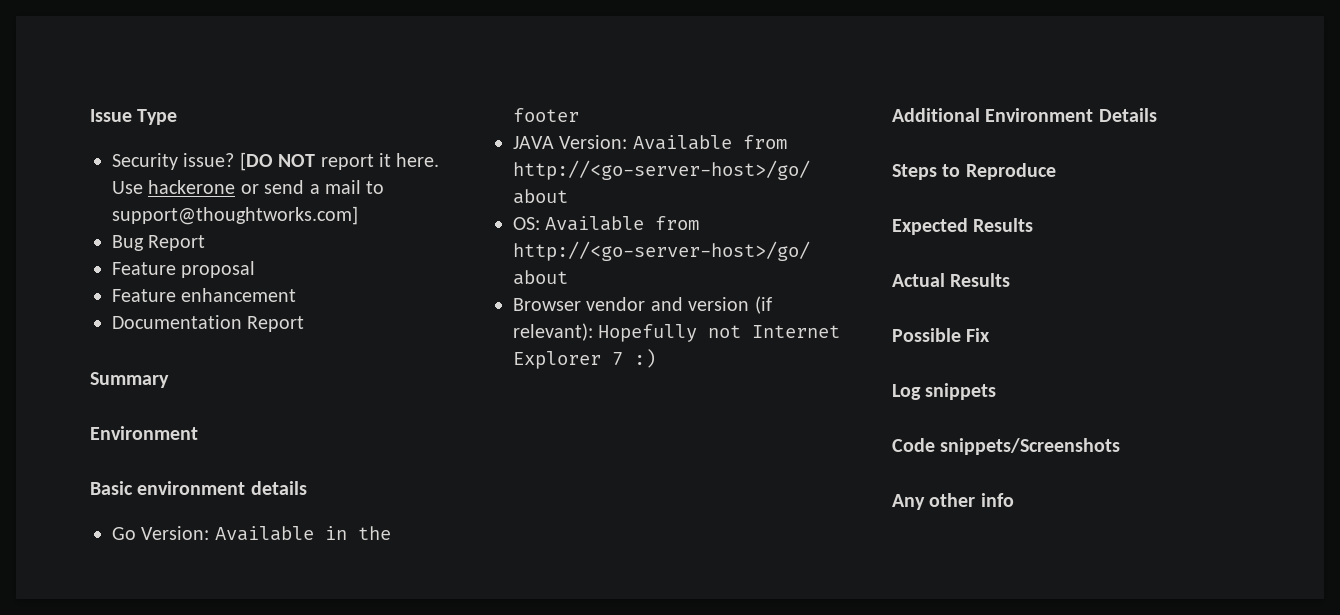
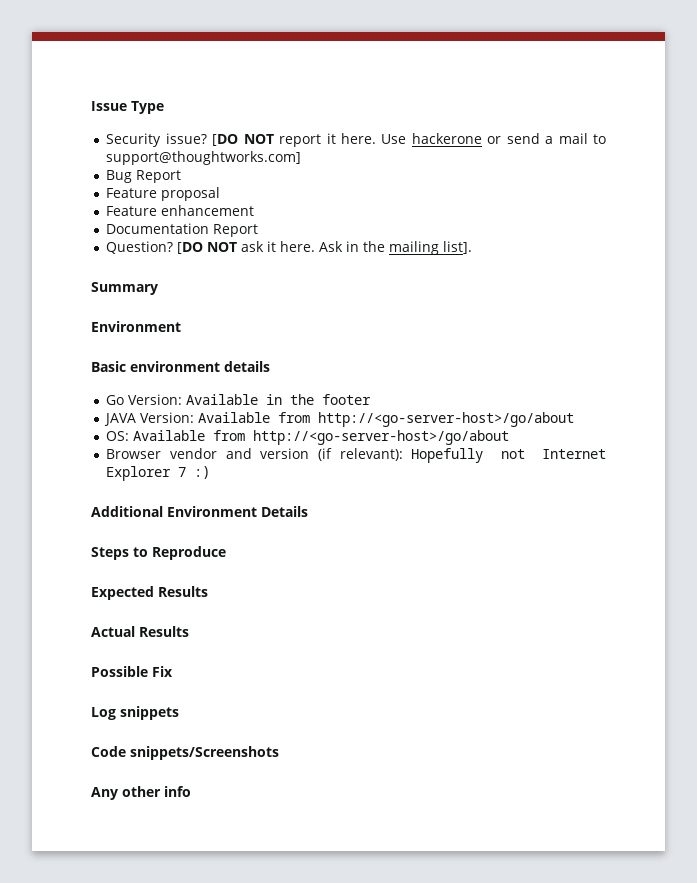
+ Question? [DO NOT ask it here. Ask in the mailing list].

